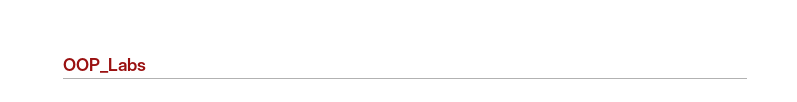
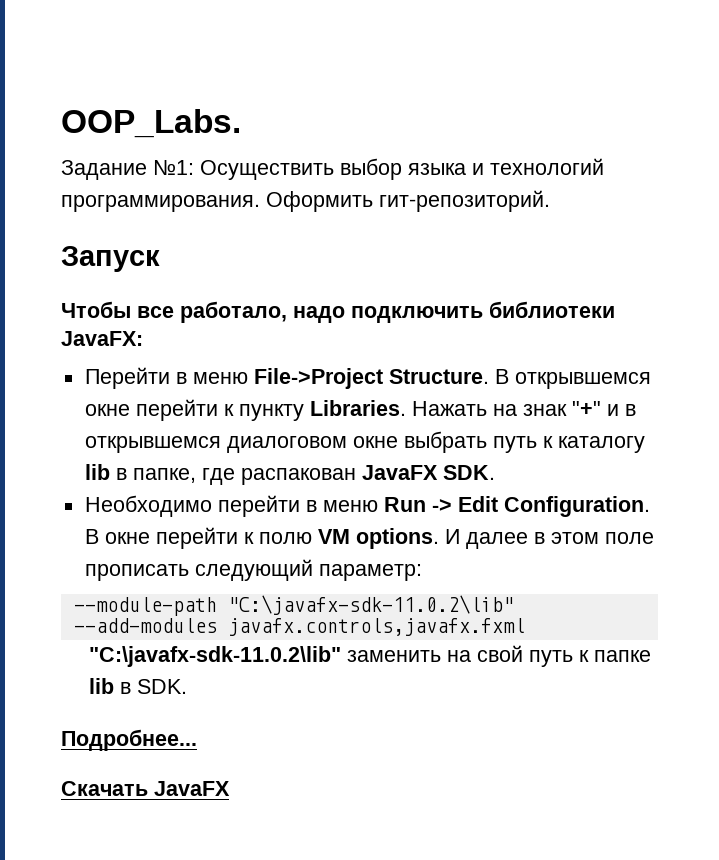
- OOP_Labs
+ OOP_Labs.
+ Задание №1: Осуществить выбор языка и технологий программирования. Оформить гит-репозиторий.
+ Запуск
+ Чтобы все работало, надо подключить библиотеки JavaFX:
+ Перейти в меню File->Project Structure. В открывшемся окне перейти к пункту Libraries. Нажать на знак "+" и в открывшемся диалоговом окне выбрать путь к каталогу lib в папке, где распакован JavaFX SDK.
+ Необходимо перейти в меню Run -> Edit Configuration. В окне перейти к полю VM options. И далее в этом поле пропиcать следующий параметр:
+ --module-path "C:\javafx-sdk-11.0.2\lib" --add-modules javafx.controls,javafx.fxml
+ "C:\javafx-sdk-11.0.2\lib" заменить на свой путь к папке lib в SDK.
+ Подробнее...
+ Скачать JavaFX

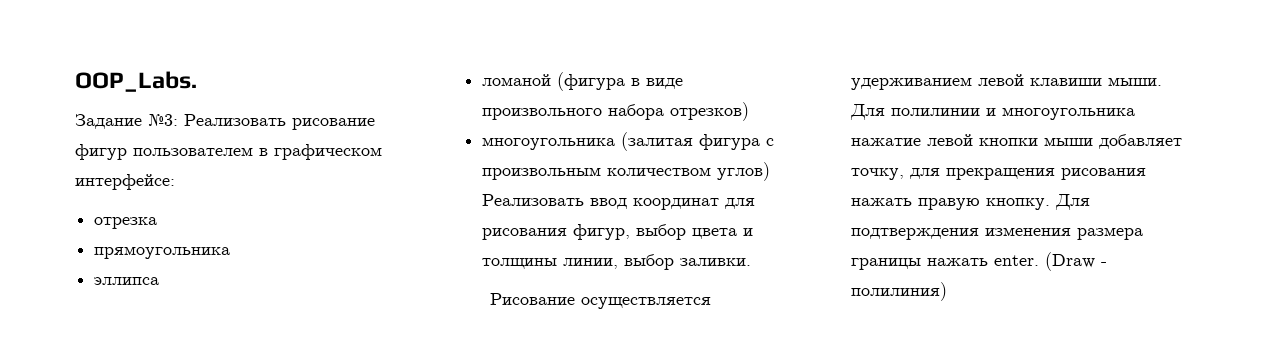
- Задание №1: Осуществить выбор языка и технологий программирования. Оформить гит-репозиторий.
- Запуск
- Чтобы все работало, надо подключить библиотеки JavaFX:
- Перейти в меню File->Project Structure. В открывшемся окне перейти к пункту Libraries. Нажать на знак "+" и в открывшемся диалоговом окне выбрать путь к каталогу lib в папке, где распакован JavaFX SDK.
- Необходимо перейти в меню Run -> Edit Configuration. В окне перейти к полю VM options. И далее в этом поле пропиcать следующий параметр:
- --module-path "C:\javafx-sdk-11.0.2\lib" --add-modules javafx.controls,javafx.fxml
- "C:\javafx-sdk-11.0.2\lib" заменить на свой путь к папке lib в SDK.
- Подробнее...
- Скачать JavaFX
+ Задание №3: Реализовать рисование фигур пользователем в графическом интерфейсе:
+ отрезка
+ прямоугольника
+ эллипса
+ ломаной (фигура в виде произвольного набора отрезков)
+ многоугольника (залитая фигура с произвольным количеством углов) Реализовать ввод координат для рисования фигур, выбор цвета и толщины линии, выбор заливки.
+ Рисование осуществляется удерживанием левой клавиши мыши. Для полилинии и многоугольника нажатие левой кнопки мыши добавляет точку, для прекращения рисования нажать правую кнопку. Для подтверждения изменения размера границы нажать enter. (Draw - полилиния)

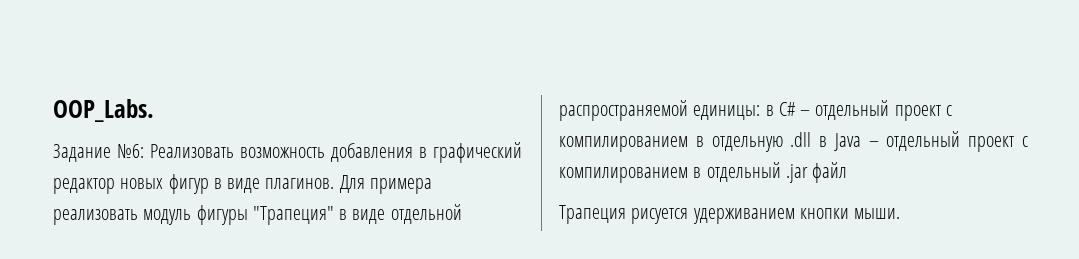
- Задание №3: Реализовать рисование фигур пользователем в графическом интерфейсе:
- отрезка
- прямоугольника
- эллипса
- ломаной (фигура в виде произвольного набора отрезков)
- многоугольника (залитая фигура с произвольным количеством углов) Реализовать ввод координат для рисования фигур, выбор цвета и толщины линии, выбор заливки.
- Рисование осуществляется удерживанием левой клавиши мыши. Для полилинии и многоугольника нажатие левой кнопки мыши добавляет точку, для прекращения рисования нажать правую кнопку. Для подтверждения изменения размера границы нажать enter. (Draw - полилиния)
+ Задание №6: Реализовать возможность добавления в графический редактор новых фигур в виде плагинов. Для примера реализовать модуль фигуры "Трапеция" в виде отдельной распространяемой единицы: в C# – отдельный проект с компилированием в отдельную .dll в Java – отдельный проект с компилированием в отдельный .jar файл
+ Трапеция рисуется удерживанием кнопки мыши.

